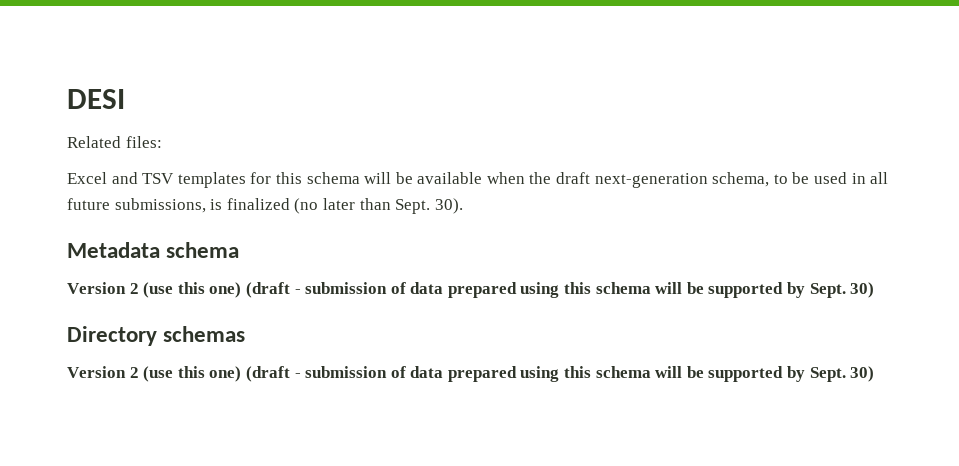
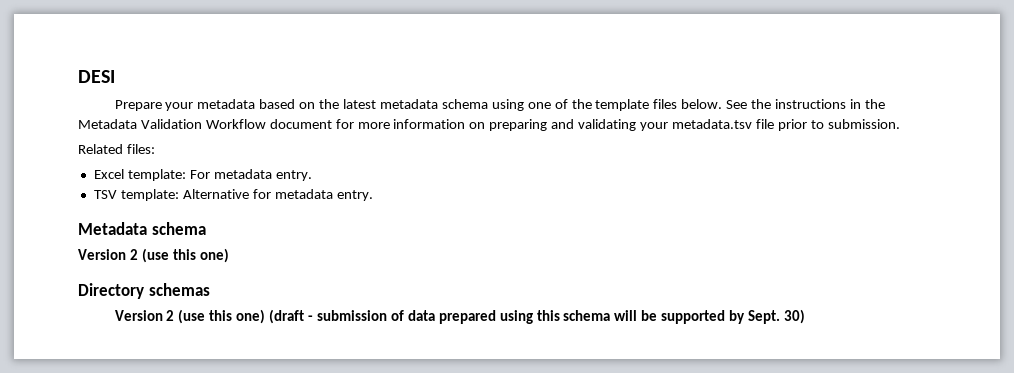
+ Prepare your metadata based on the latest metadata schema using one of the template files below. See the instructions in the Metadata Validation Workflow document for more information on preparing and validating your metadata.tsv file prior to submission.
  Related files:
- Excel and TSV templates for this schema will be available when the draft next-generation schema, to be used in all future submissions, is finalized (no later than Sept. 30).
+ Excel template: For metadata entry.
+ TSV template: Alternative for metadata entry.
  Metadata schema
- Version 2 (use this one) (draft - submission of data prepared using this schema will be supported by Sept. 30)
+ Version 2 (use this one)

